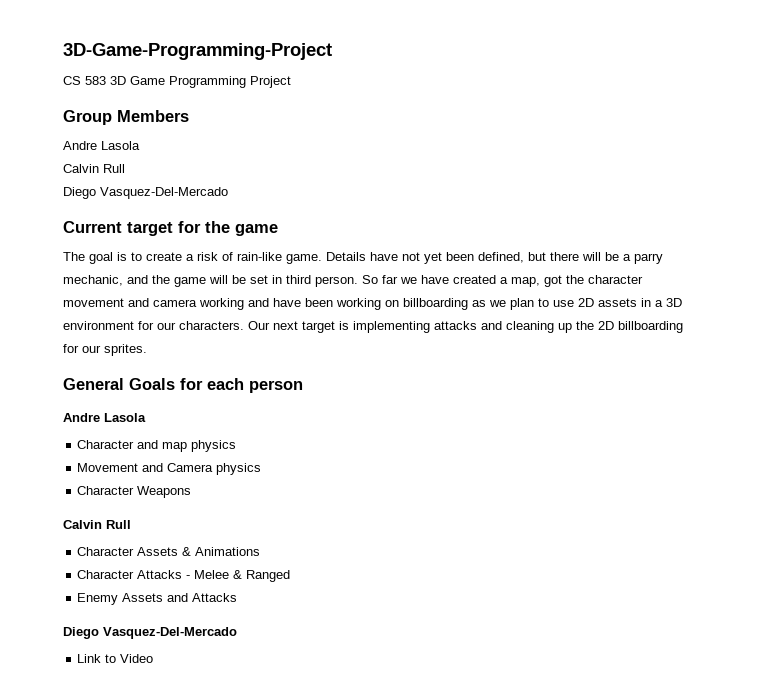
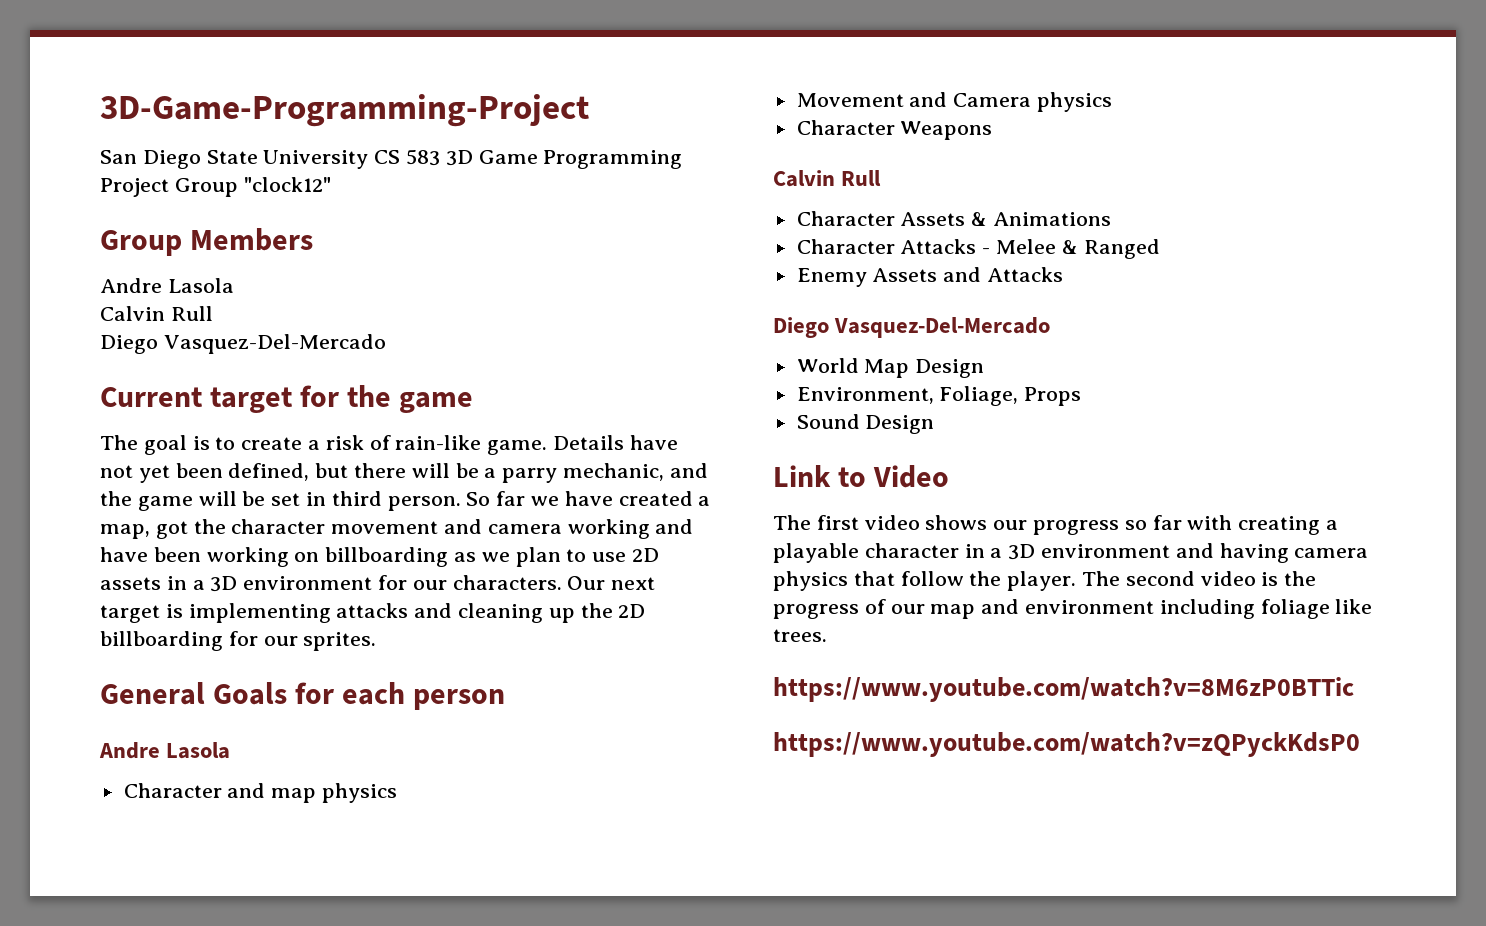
- CS 583 3D Game Programming Project
+ San Diego State University CS 583 3D Game Programming Project Group "clock12"
+ World Map Design
+ Environment, Foliage, Props
+ Sound Design
  Link to Video
+ The first video shows our progress so far with creating a playable character in a 3D environment and having camera physics that follow the player. The second video is the progress of our map and environment including foliage like trees.
+ https://www.youtube.com/watch?v=8M6zP0BTTic
+ https://www.youtube.com/watch?v=zQPyckKdsP0

